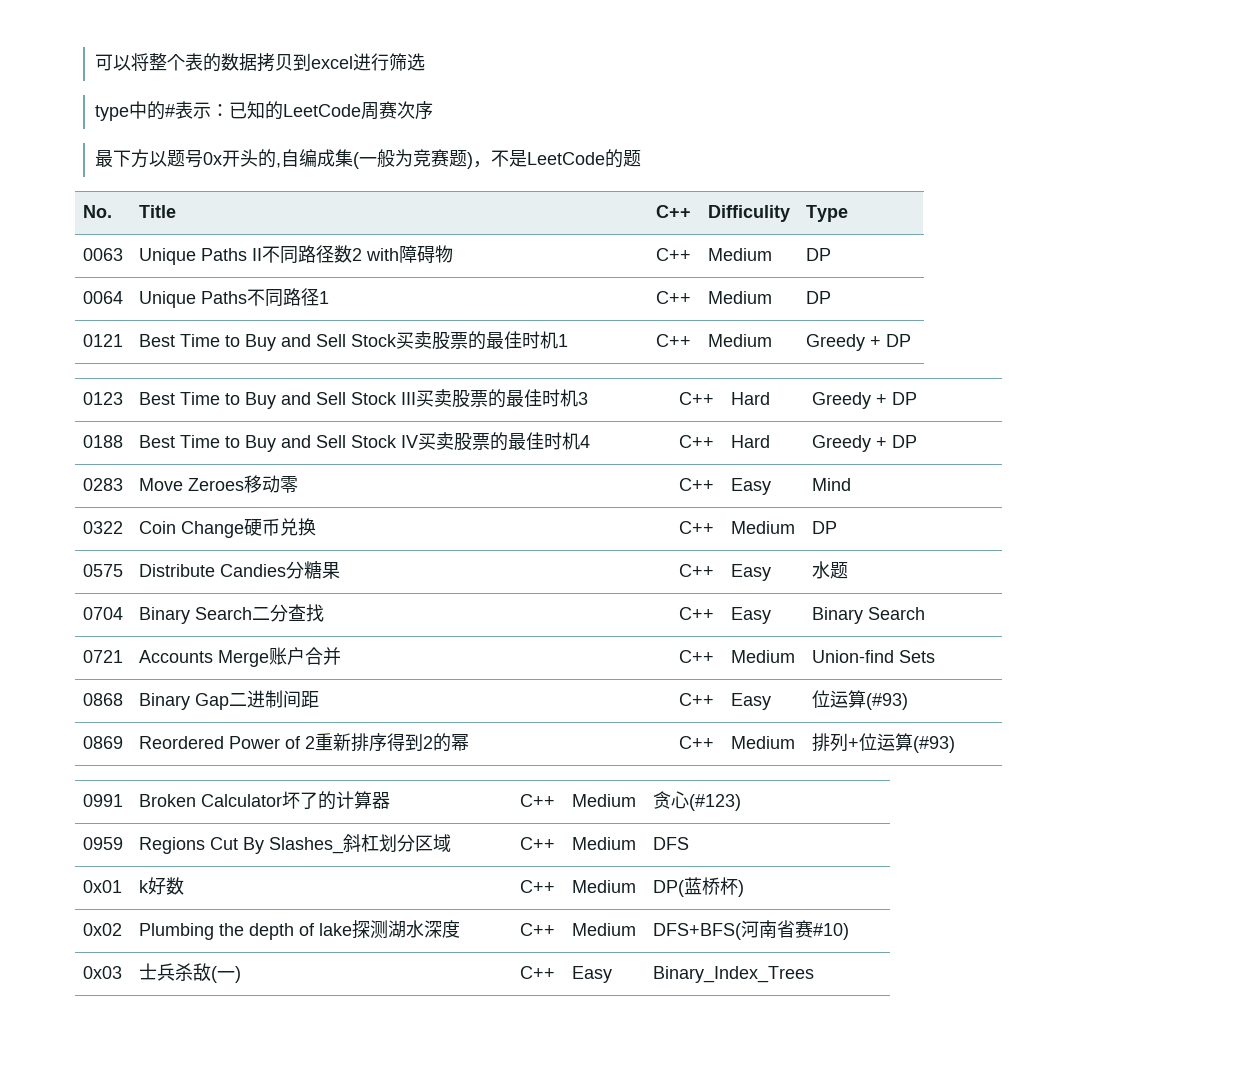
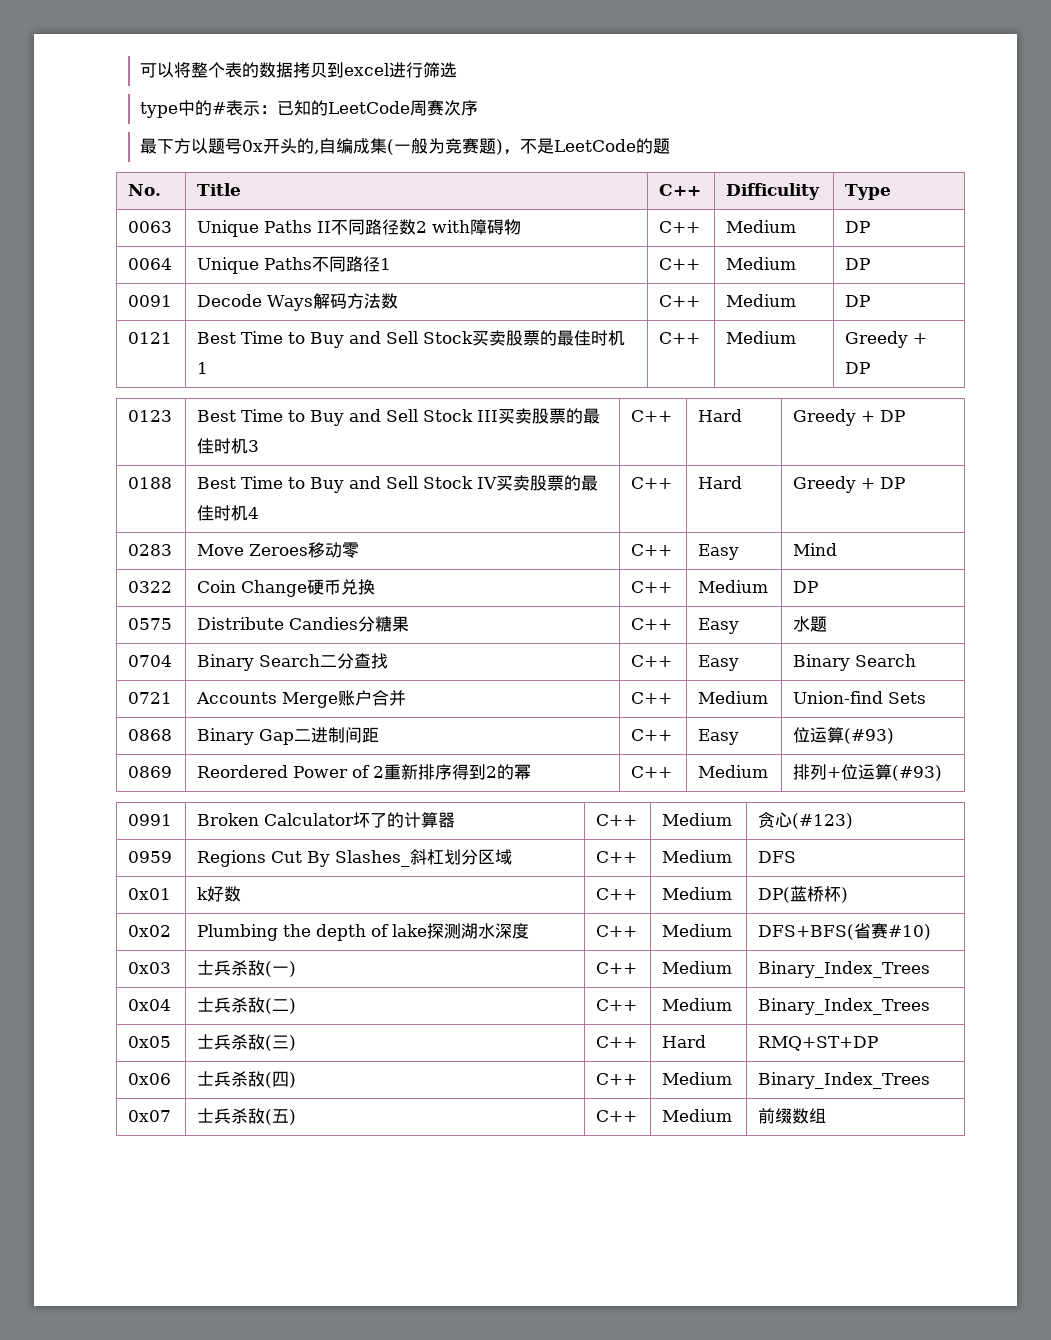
+ 0091 | Decode Ways解码方法数 | C++ | Medium | DP
- 0x02 | Plumbing the depth of lake探测湖水深度 | C++ | Medium | DFS+BFS(河南省赛#10)
+ 0x02 | Plumbing the depth of lake探测湖水深度 | C++ | Medium | DFS+BFS(省赛#10)
- 0x03 | 士兵杀敌(一) | C++ | Easy | Binary_Index_Trees
+ 0x03 | 士兵杀敌(一) | C++ | Medium | Binary_Index_Trees
+ 0x04 | 士兵杀敌(二) | C++ | Medium | Binary_Index_Trees
+ 0x05 | 士兵杀敌(三) | C++ | Hard | RMQ+ST+DP
+ 0x06 | 士兵杀敌(四) | C++ | Medium | Binary_Index_Trees
+ 0x07 | 士兵杀敌(五) | C++ | Medium | 前缀数组

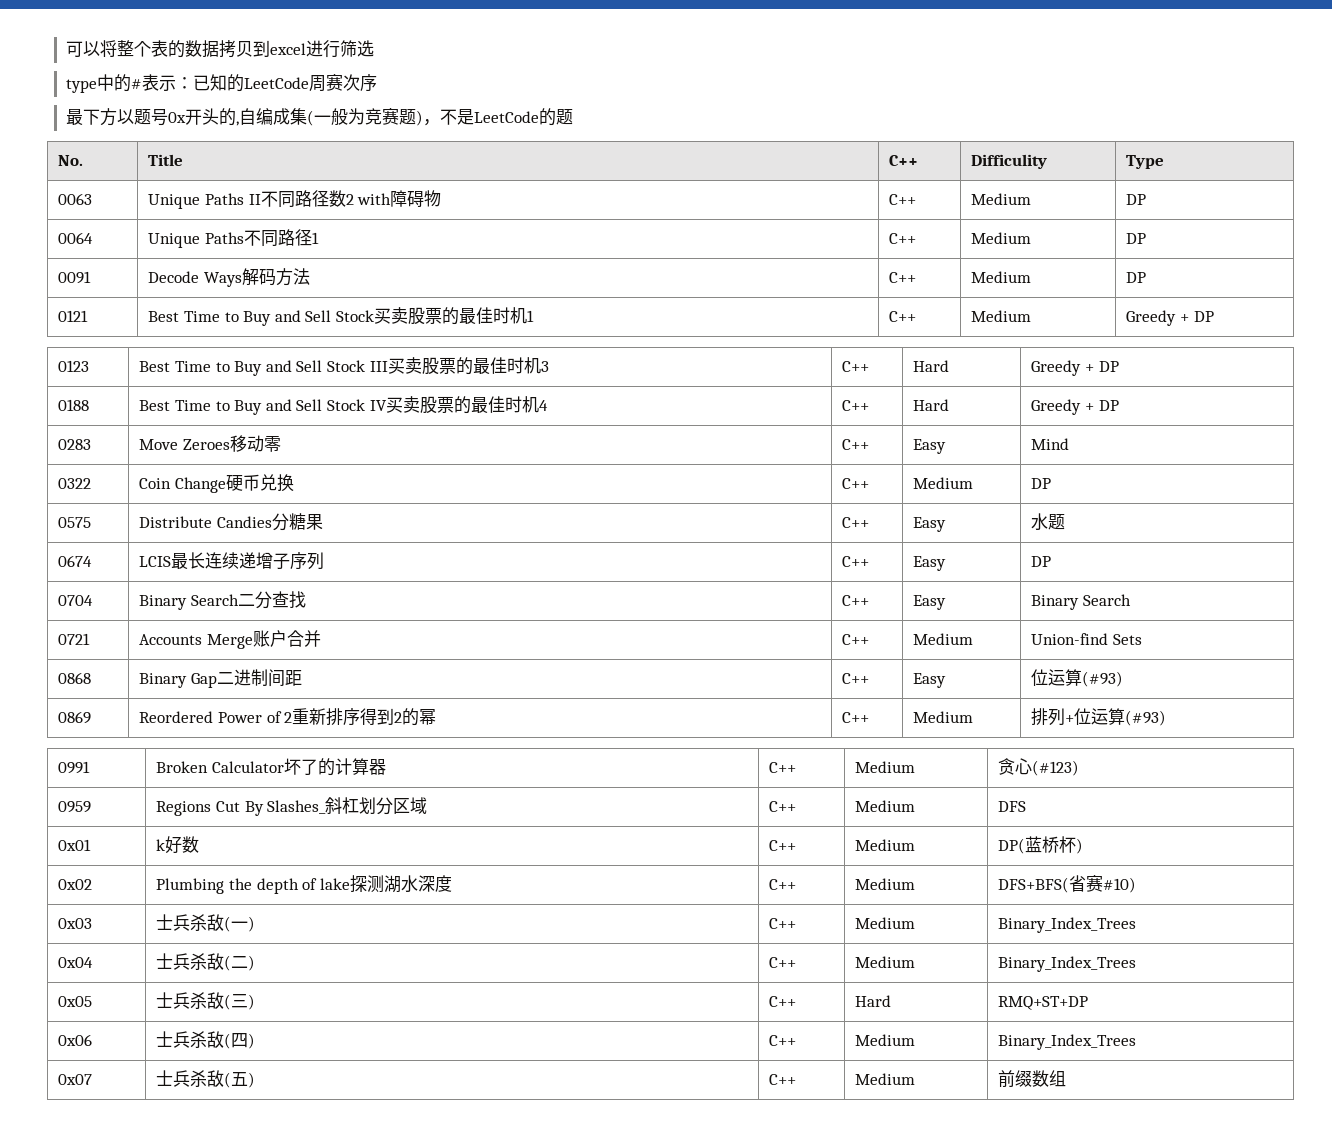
- 0091 | Decode Ways解码方法数 | C++ | Medium | DP
+ 0091 | Decode Ways解码方法 | C++ | Medium | DP
+ 0674 | LCIS最长连续递增子序列 | C++ | Easy | DP

